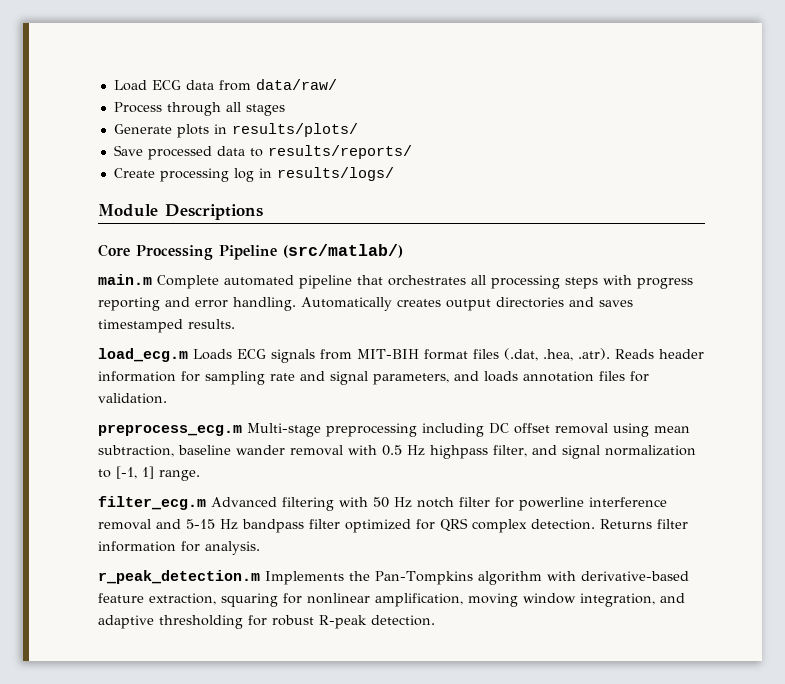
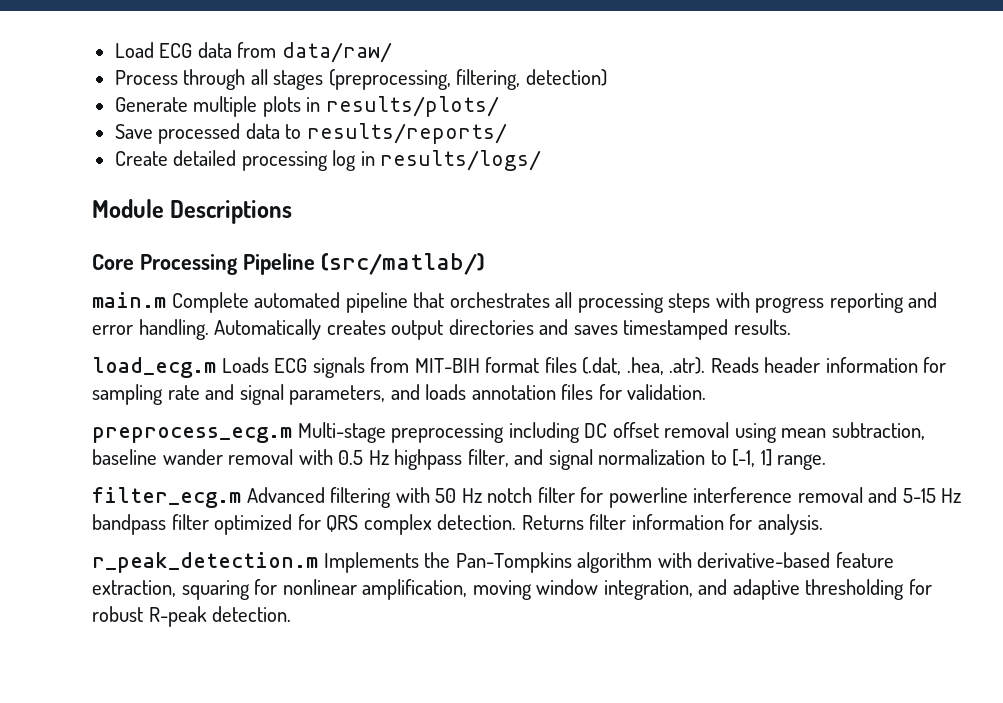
- Process through all stages
+ Process through all stages (preprocessing, filtering, detection)
- Generate plots in results/plots/
+ Generate multiple plots in results/plots/
- Create processing log in results/logs/
+ Create detailed processing log in results/logs/

